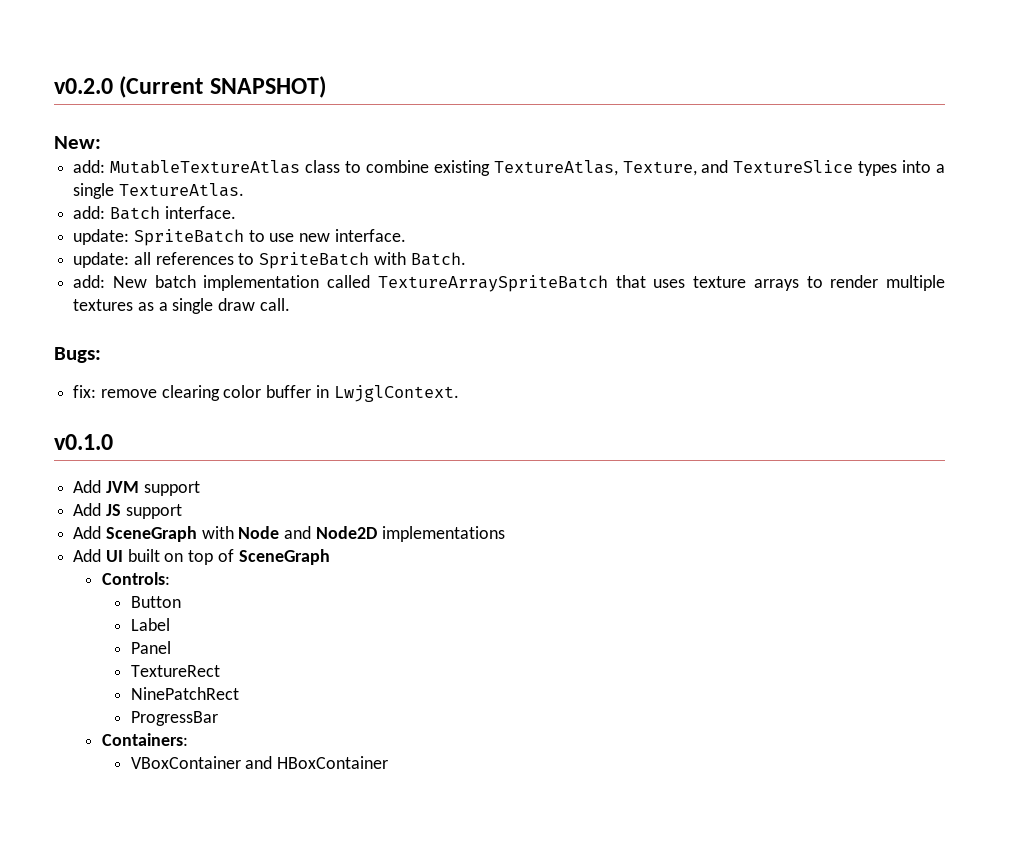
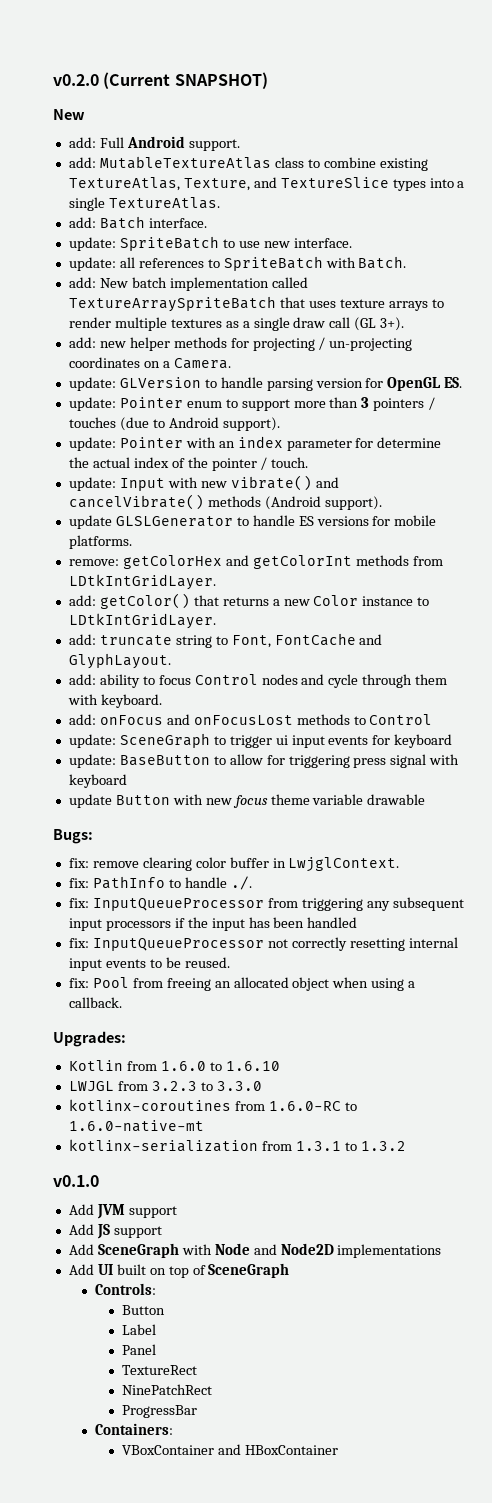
  v0.2.0 (Current SNAPSHOT)
- New:
+ New
+ add: Full Android support.
- add: New batch implementation called TextureArraySpriteBatch that uses texture arrays to render multiple textures as a single draw call.
+ add: New batch implementation called TextureArraySpriteBatch that uses texture arrays to render multiple textures as a single draw call (GL 3+).
+ add: new helper methods for projecting / un-projecting coordinates on a Camera.
+ update: GLVersion to handle parsing version for OpenGL ES.
+ update: Pointer enum to support more than 3 pointers / touches (due to Android support).
+ update: Pointer with an index parameter for determine the actual index of the pointer / touch.
+ update: Input with new vibrate() and cancelVibrate() methods (Android support).
+ update GLSLGenerator to handle ES versions for mobile platforms.
+ remove: getColorHex and getColorInt methods from LDtkIntGridLayer.
+ add: getColor() that returns a new Color instance to LDtkIntGridLayer.
+ add: truncate string to Font, FontCache and GlyphLayout.
+ add: ability to focus Control nodes and cycle through them with keyboard.
+ add: onFocus and onFocusLost methods to Control
+ update: SceneGraph to trigger ui input events for keyboard
+ update: BaseButton to allow for triggering press signal with keyboard
+ update Button with new focus theme variable drawable
+ fix: PathInfo to handle ./.
+ fix: InputQueueProcessor from triggering any subsequent input processors if the input has been handled
+ fix: InputQueueProcessor not correctly resetting internal input events to be reused.
+ fix: Pool from freeing an allocated object when using a callback.
+ Upgrades:
+ Kotlin from 1.6.0 to 1.6.10
+ LWJGL from 3.2.3 to 3.3.0
+ kotlinx-coroutines from 1.6.0-RC to 1.6.0-native-mt
+ kotlinx-serialization from 1.3.1 to 1.3.2

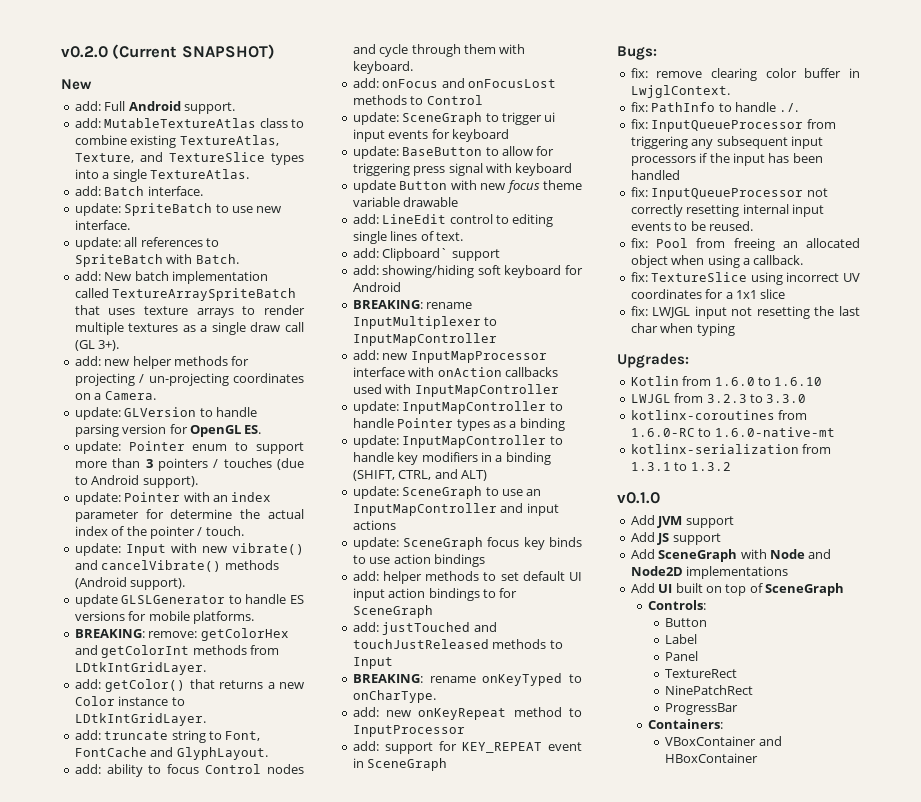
- remove: getColorHex and getColorInt methods from LDtkIntGridLayer.
+ BREAKING: remove: getColorHex and getColorInt methods from LDtkIntGridLayer.
+ add: LineEdit control to editing single lines of text.
+ add: Clipboard` support
+ add: showing/hiding soft keyboard for Android
+ BREAKING: rename InputMultiplexer to InputMapController
+ add: new InputMapProcessor interface with onAction callbacks used with InputMapController
+ update: InputMapController to handle Pointer types as a binding
+ update: InputMapController to handle key modifiers in a binding (SHIFT, CTRL, and ALT)
+ update: SceneGraph to use an InputMapController and input actions
+ update: SceneGraph focus key binds to use action bindings
+ add: helper methods to set default UI input action bindings to for SceneGraph
+ add: justTouched and touchJustReleased methods to Input
+ BREAKING: rename onKeyTyped to onCharType.
+ add: new onKeyRepeat method to InputProcessor
+ add: support for KEY_REPEAT event in SceneGraph
+ fix: TextureSlice using incorrect UV coordinates for a 1x1 slice
+ fix: LWJGL input not resetting the last char when typing

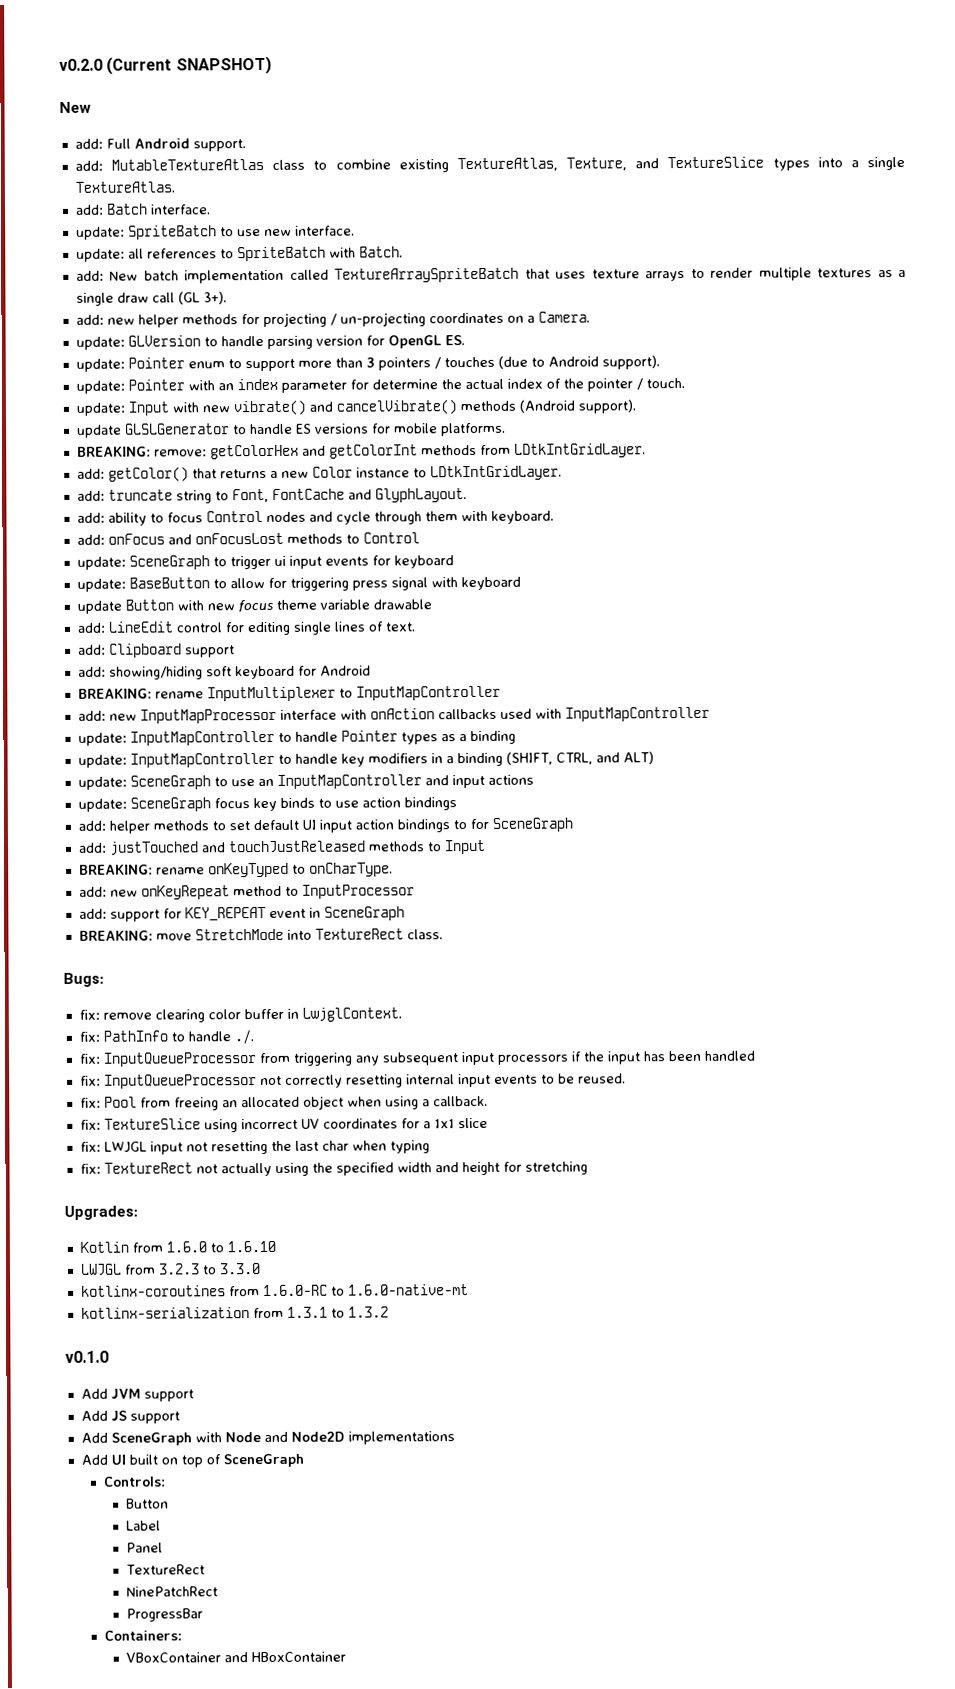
- add: LineEdit control to editing single lines of text.
+ add: LineEdit control for editing single lines of text.
- add: Clipboard` support
+ add: Clipboard support
+ BREAKING: move StretchMode into TextureRect class.
+ fix: TextureRect not actually using the specified width and height for stretching

